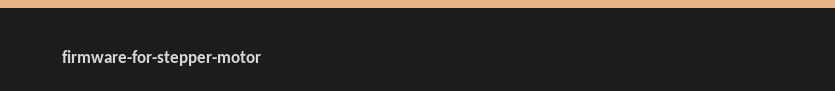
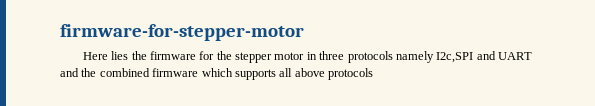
+ Here lies the firmware for the stepper motor in three protocols namely I2c,SPI and UART and the combined firmware which supports all above protocols

